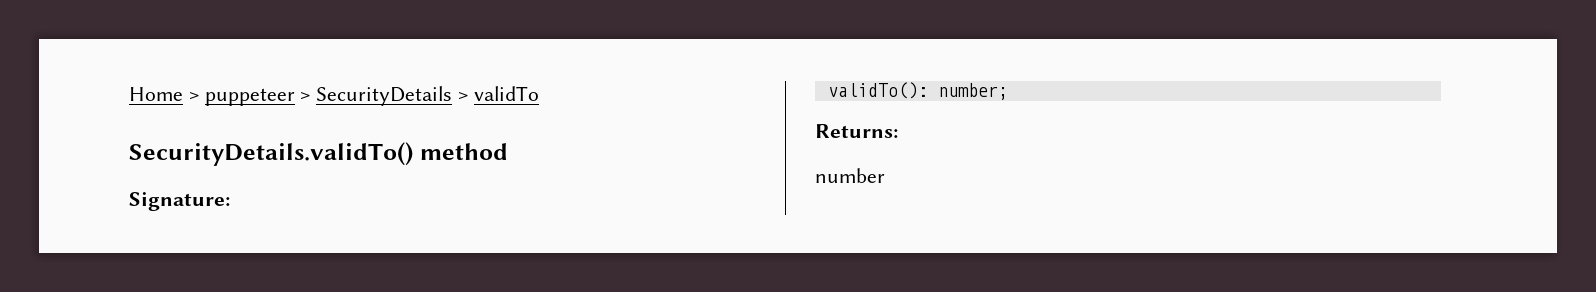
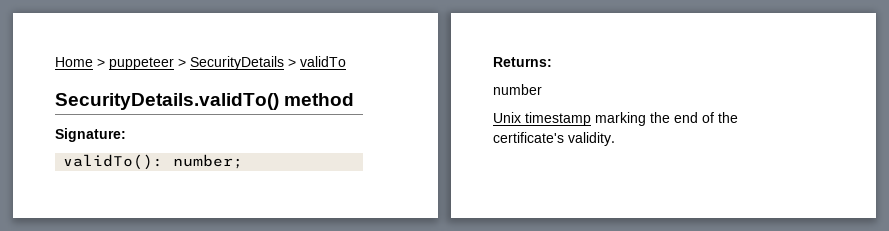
+ Unix timestamp marking the end of the certificate's validity.

